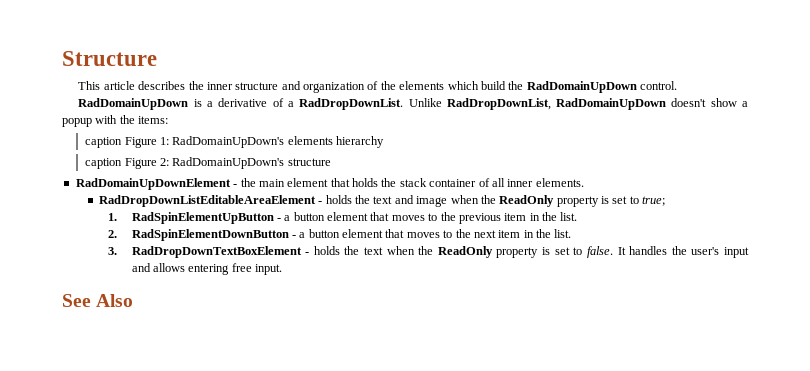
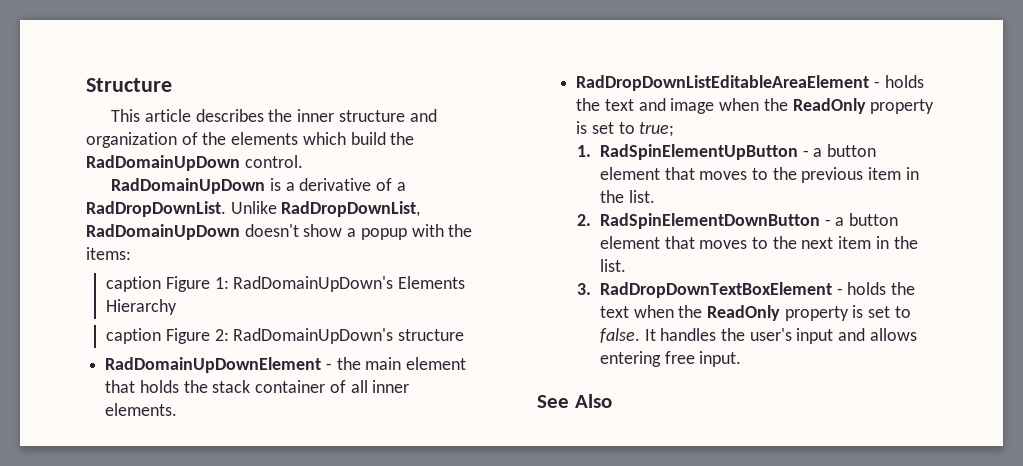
- caption Figure 1: RadDomainUpDown's elements hierarchy
+ caption Figure 1: RadDomainUpDown's Elements Hierarchy

